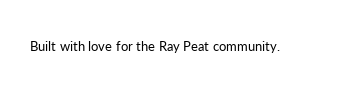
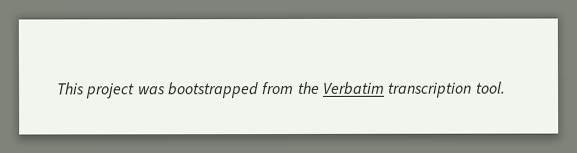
- Built with love for the Ray Peat community.
+ This project was bootstrapped from the Verbatim transcription tool.

